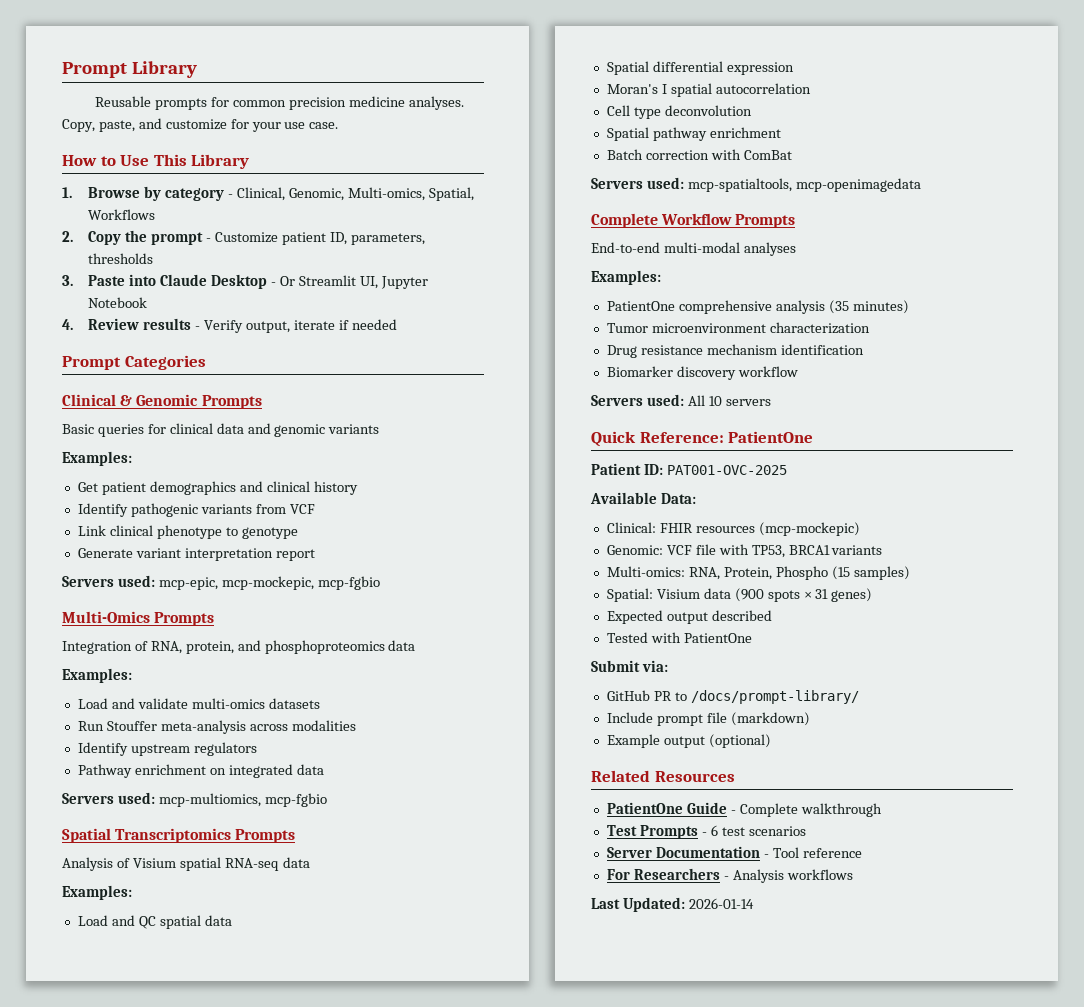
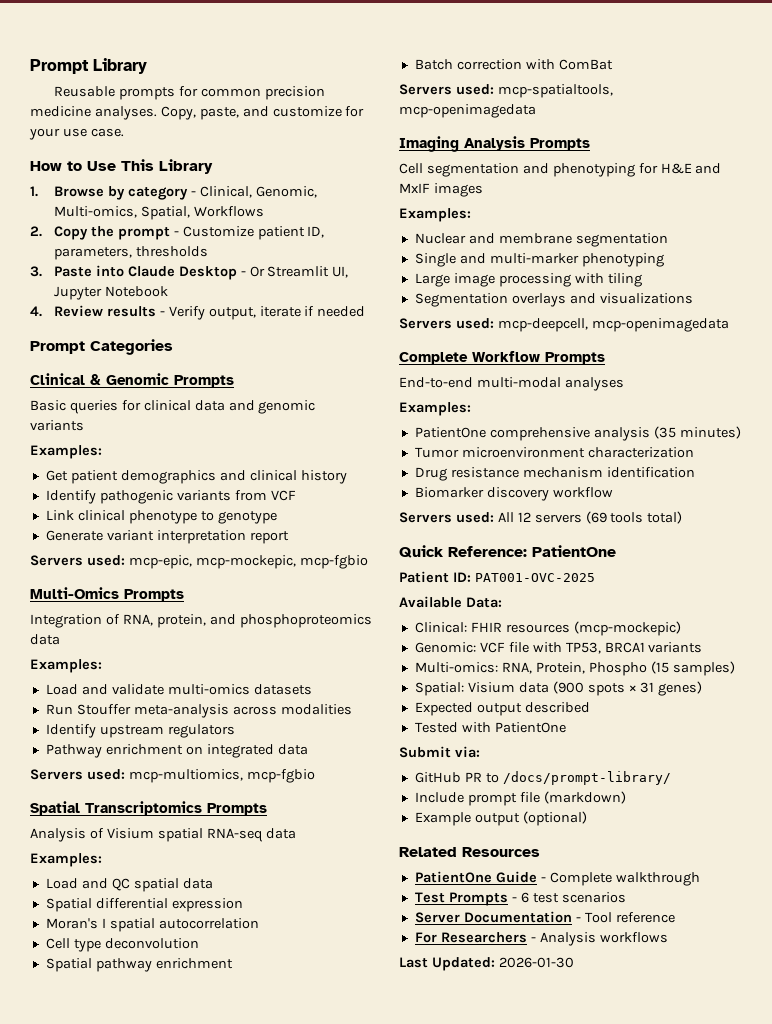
+ Imaging Analysis Prompts
+ Cell segmentation and phenotyping for H&E and MxIF images
+ Examples:
+ Nuclear and membrane segmentation
+ Single and multi-marker phenotyping
+ Large image processing with tiling
+ Segmentation overlays and visualizations
+ Servers used: mcp-deepcell, mcp-openimagedata
- Servers used: All 10 servers
+ Servers used: All 12 servers (69 tools total)
- Last Updated: 2026-01-14
+ Last Updated: 2026-01-30

